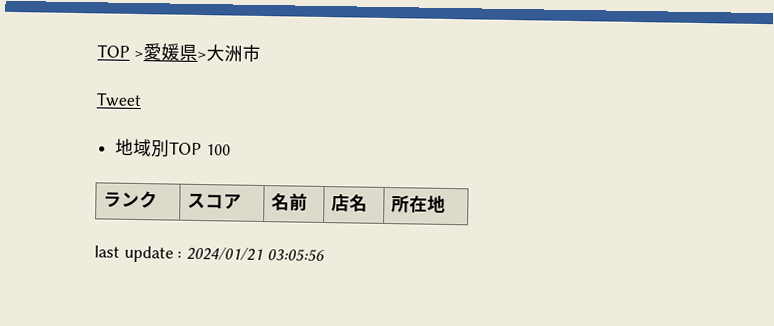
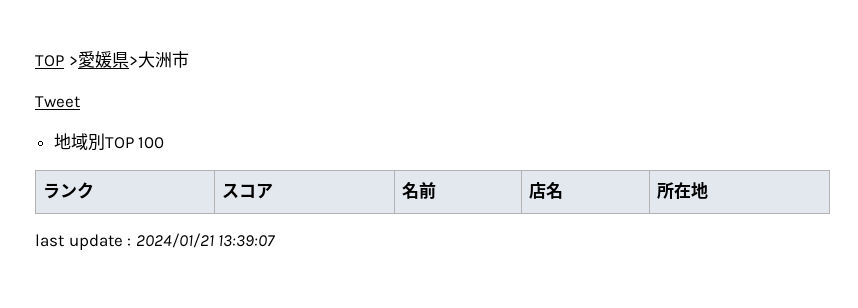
- last update : 2024/01/21 03:05:56
+ last update : 2024/01/21 13:39:07

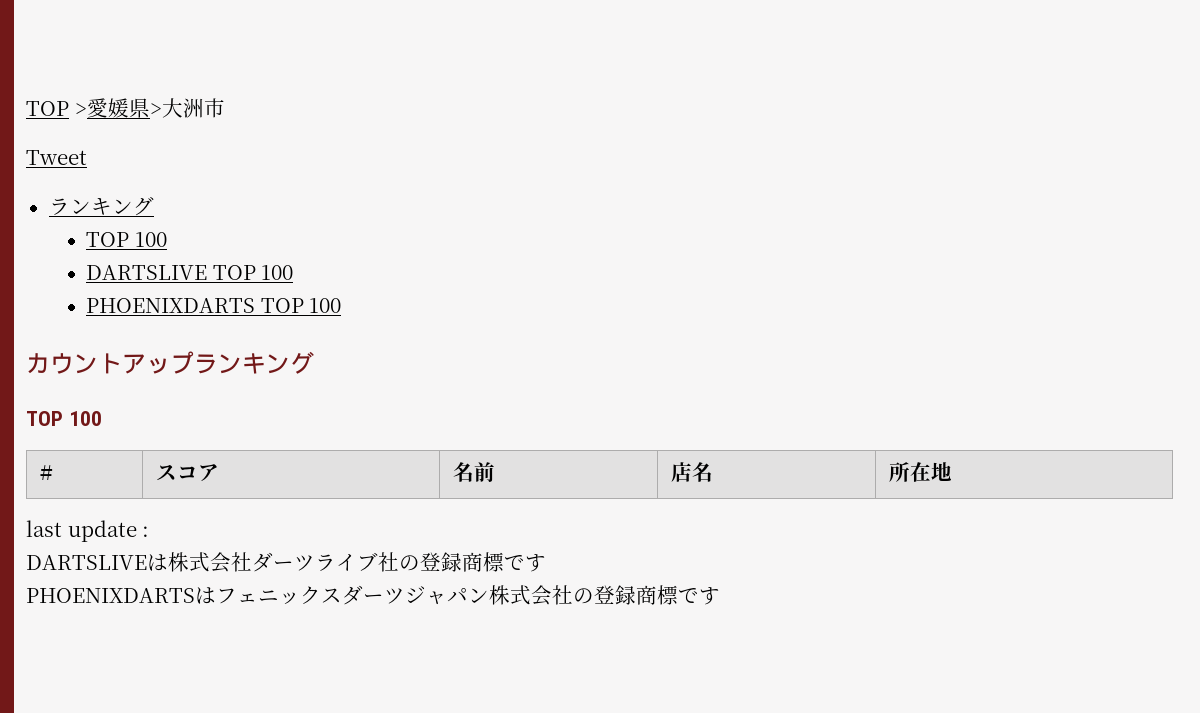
  Tweet
- 地域別TOP 100
- ランク | スコア | 名前 | 店名 | 所在地
+ ランキング
+ TOP 100
+ DARTSLIVE TOP 100
+ PHOENIXDARTS TOP 100
+ カウントアップランキング
+ TOP 100
+ # | スコア | 名前 | 店名 | 所在地
- last update : 2024/01/21 13:39:07
+ last update :
+ DARTSLIVEは株式会社ダーツライブ社の登録商標です
+ PHOENIXDARTSはフェニックスダーツジャパン株式会社の登録商標です

